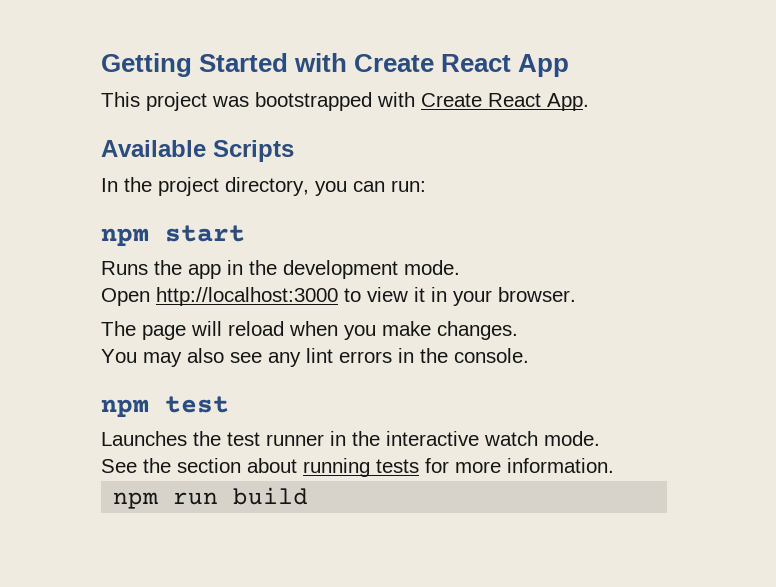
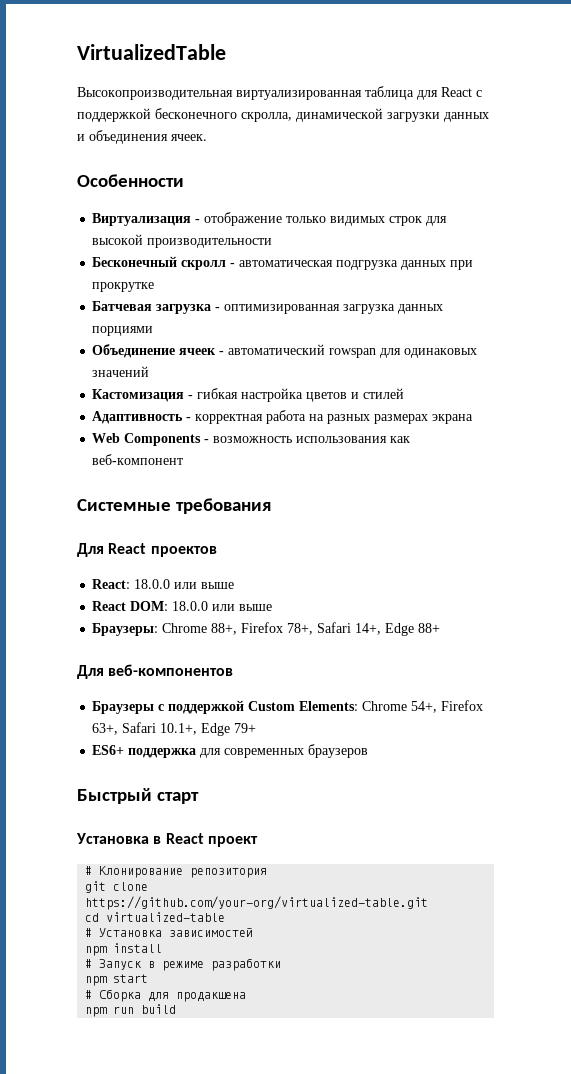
- Getting Started with Create React App
- This project was bootstrapped with Create React App.
- Available Scripts
- In the project directory, you can run:
+ VirtualizedTable
+ Высокопроизводительная виртуализированная таблица для React с поддержкой бесконечного скролла, динамической загрузки данных и объединения ячеек.
+ Особенности
+ Виртуализация - отображение только видимых строк для высокой производительности
+ Бесконечный скролл - автоматическая подгрузка данных при прокрутке
+ Батчевая загрузка - оптимизированная загрузка данных порциями
+ Объединение ячеек - автоматический rowspan для одинаковых значений
+ Кастомизация - гибкая настройка цветов и стилей
+ Адаптивность - корректная работа на разных размерах экрана
+ Web Components - возможность использования как веб-компонент
+ Системные требования
+ Для React проектов
+ React: 18.0.0 или выше
+ React DOM: 18.0.0 или выше
+ Браузеры: Chrome 88+, Firefox 78+, Safari 14+, Edge 88+
+ Для веб-компонентов
+ Браузеры с поддержкой Custom Elements: Chrome 54+, Firefox 63+, Safari 10.1+, Edge 79+
+ ES6+ поддержка для современных браузеров
+ Быстрый старт
+ Установка в React проект
+ # Клонирование репозитория
+ git clone https://github.com/your-org/virtualized-table.git
+ cd virtualized-table
+ # Установка зависимостей
+ npm install
+ # Запуск в режиме разработки
  npm start
- Runs the app in the development mode.
- Open http://localhost:3000 to view it in your browser.
- The page will reload when you make changes.
- You may also see any lint errors in the console.
- npm test
- Launches the test runner in the interactive watch mode.
- See the section about running tests for more information.
+ # Сборка для продакшена

